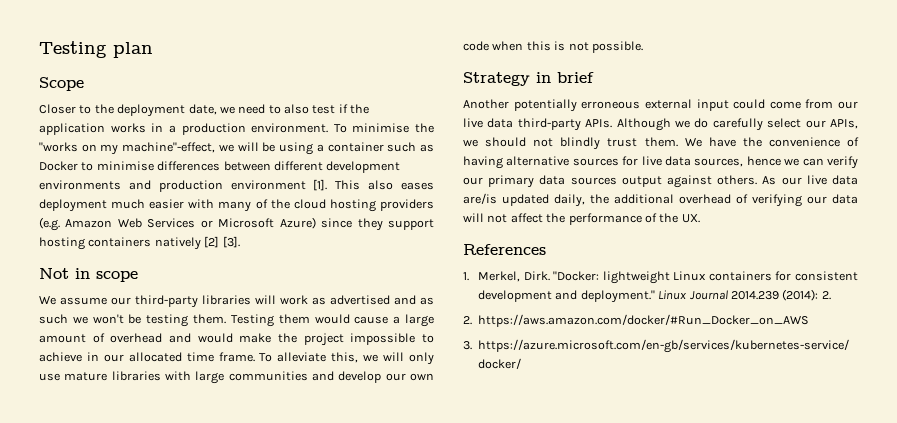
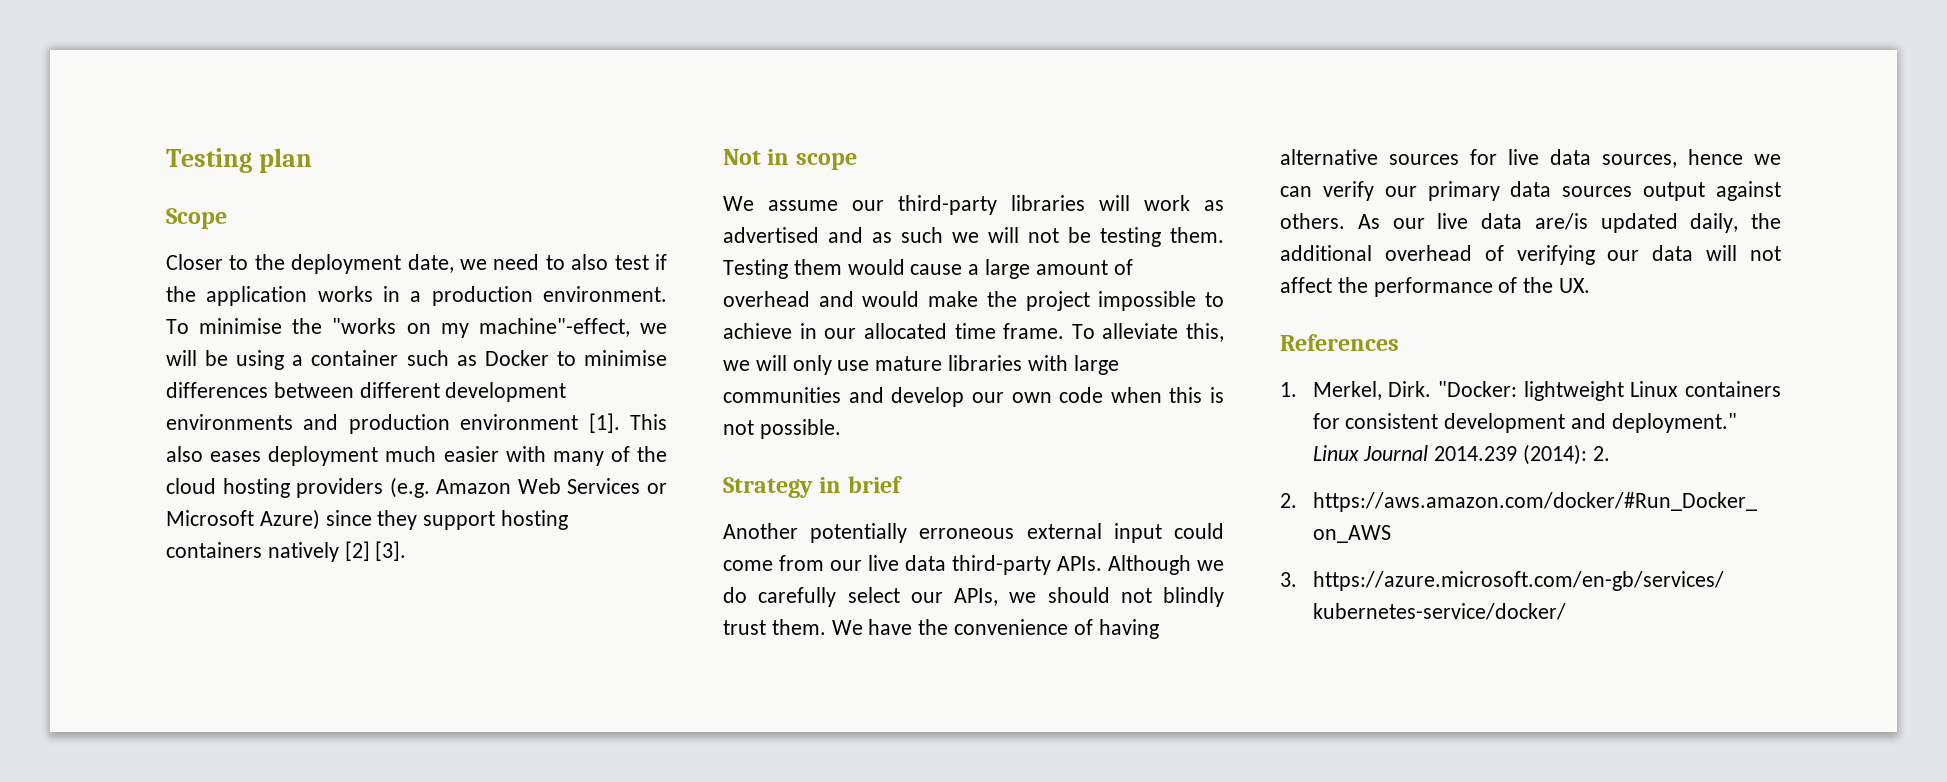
- We assume our third-party libraries will work as advertised and as such we won't be testing them.
+ We assume our third-party libraries will work as advertised and as such we will not be testing them.

